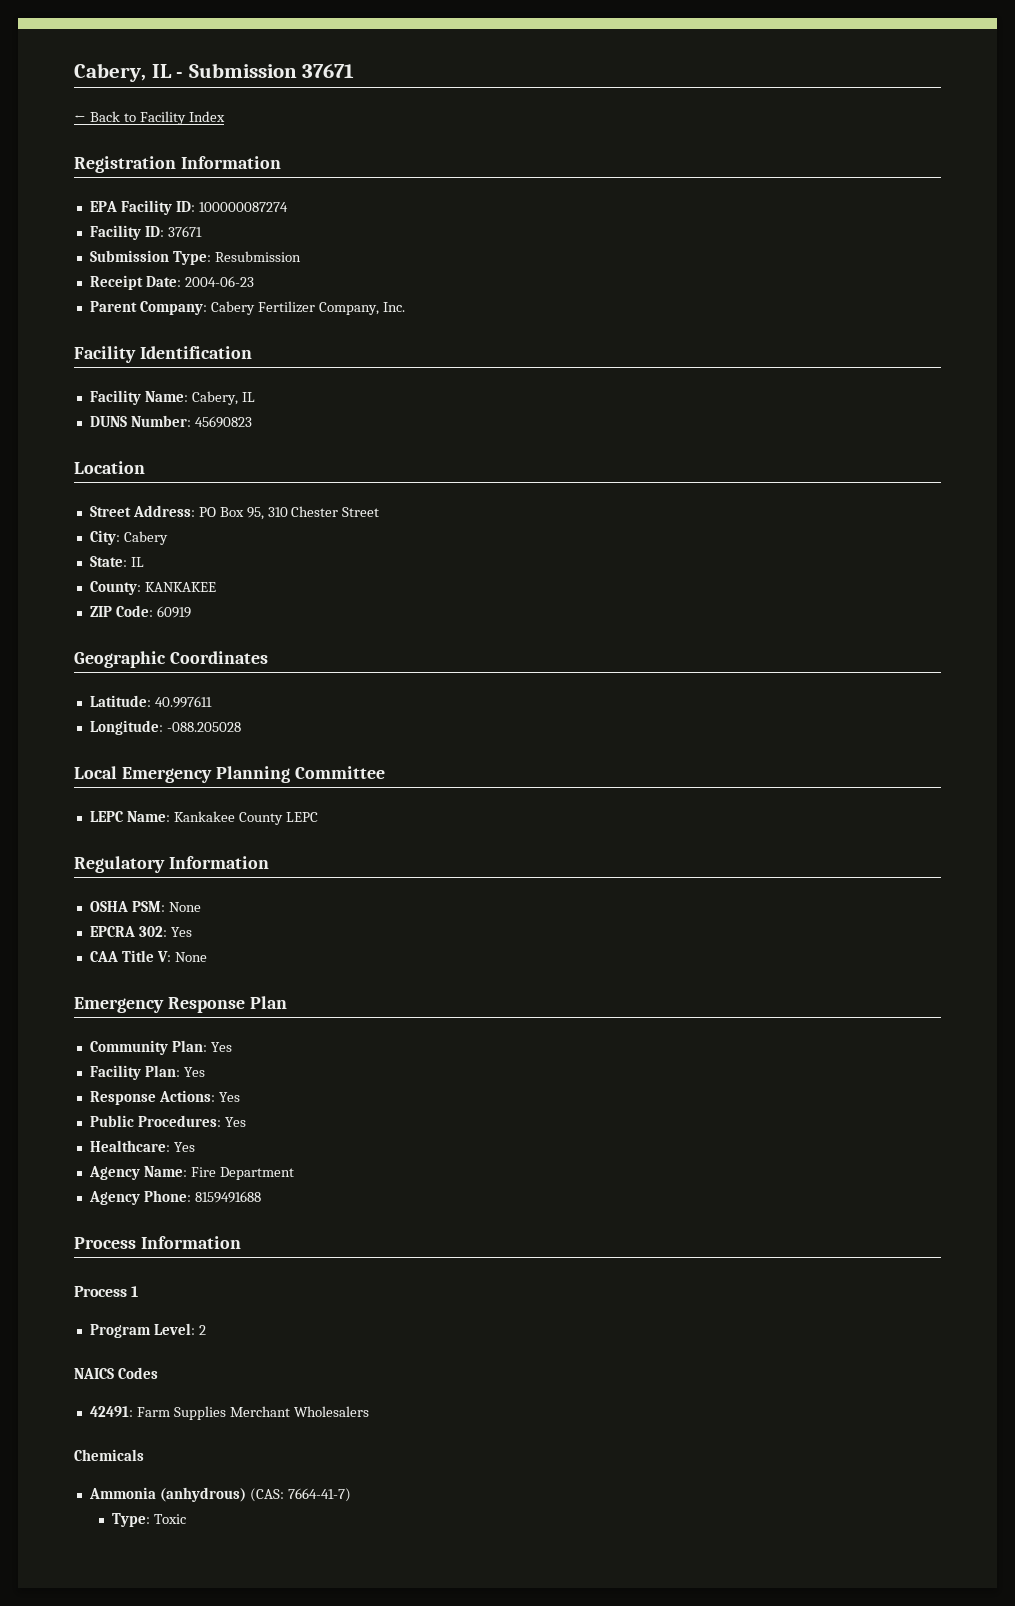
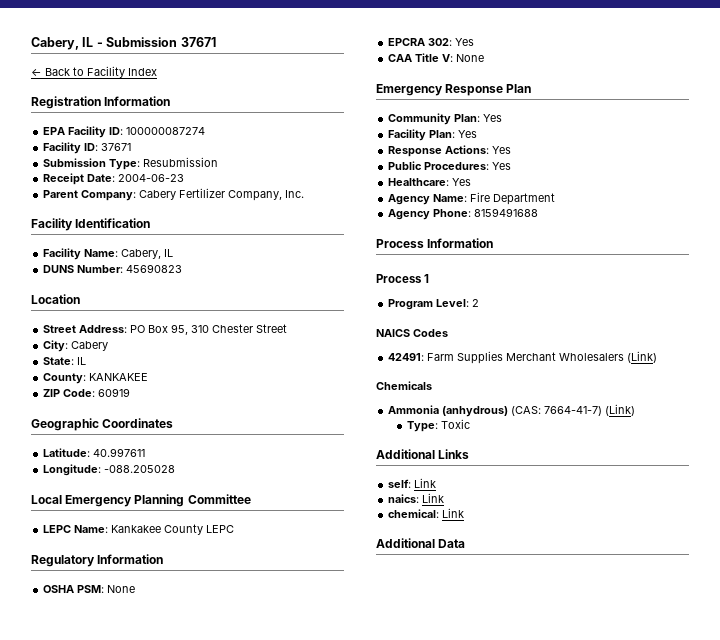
- 42491: Farm Supplies Merchant Wholesalers
+ 42491: Farm Supplies Merchant Wholesalers (Link)
- Ammonia (anhydrous) (CAS: 7664-41-7)
+ Ammonia (anhydrous) (CAS: 7664-41-7) (Link)
+ Additional Links
+ self: Link
+ naics: Link
+ chemical: Link
+ Additional Data

